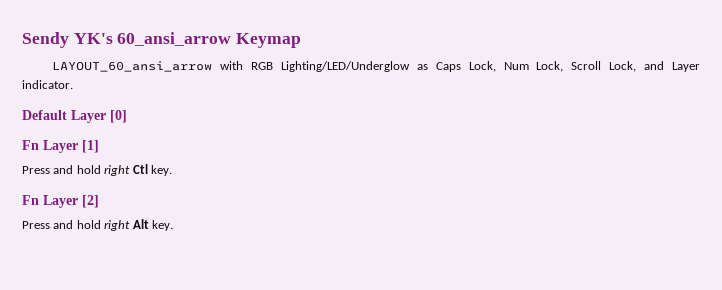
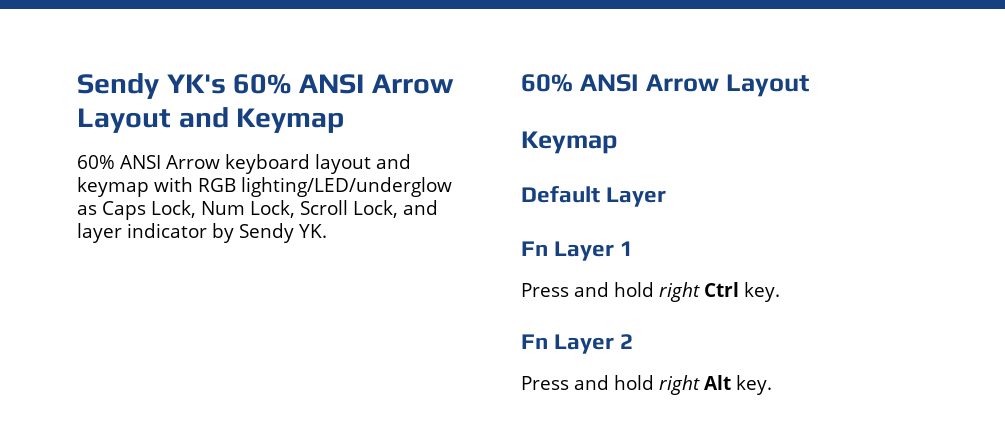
- Sendy YK's 60_ansi_arrow Keymap
- LAYOUT_60_ansi_arrow with RGB Lighting/LED/Underglow as Caps Lock, Num Lock, Scroll Lock, and Layer indicator.
+ Sendy YK's 60% ANSI Arrow Layout and Keymap
+ 60% ANSI Arrow keyboard layout and keymap with RGB lighting/LED/underglow as Caps Lock, Num Lock, Scroll Lock, and layer indicator by Sendy YK.
+ 60% ANSI Arrow Layout
+ Keymap
- Default Layer [0]
- Fn Layer [1]
- Press and hold right Ctl key.
+ Default Layer
+ Fn Layer 1
+ Press and hold right Ctrl key.
- Fn Layer [2]
+ Fn Layer 2

